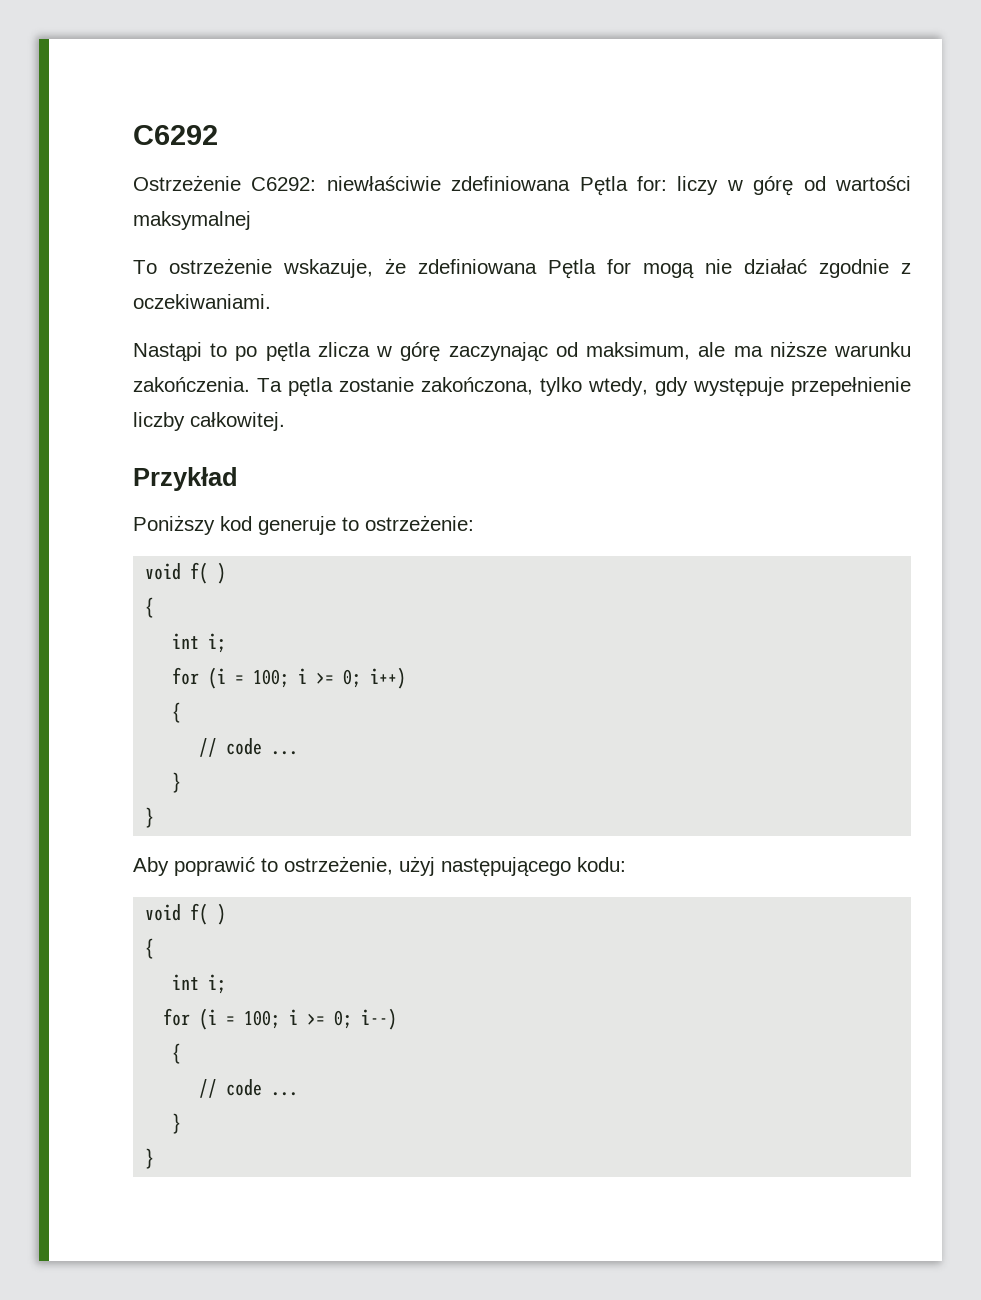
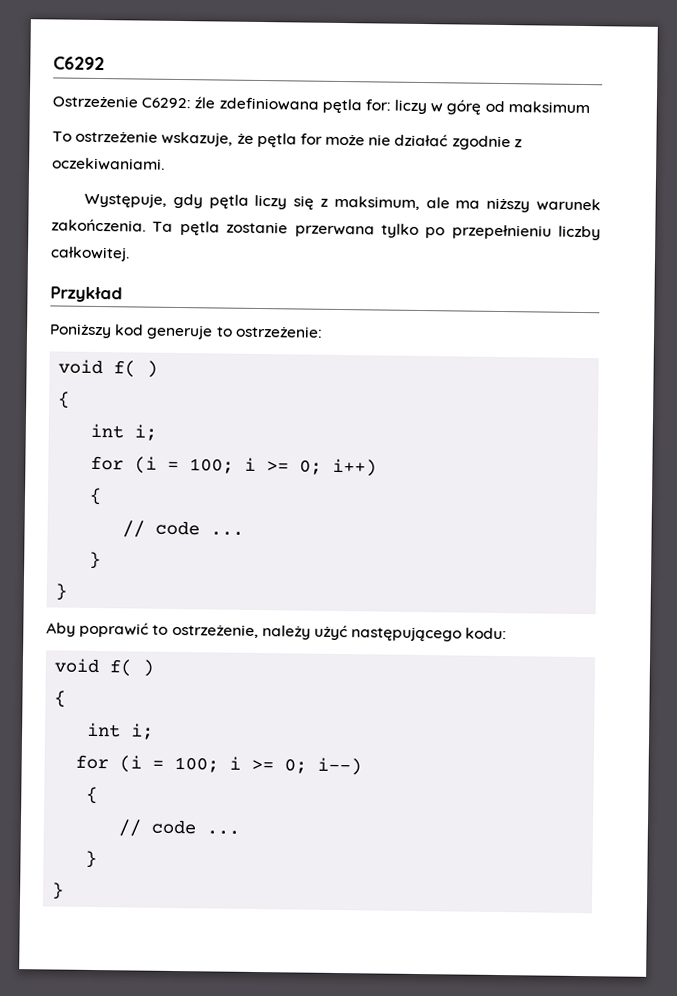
- Ostrzeżenie C6292: niewłaściwie zdefiniowana Pętla for: liczy w górę od wartości maksymalnej
+ Ostrzeżenie C6292: źle zdefiniowana pętla for: liczy w górę od maksimum
- To ostrzeżenie wskazuje, że zdefiniowana Pętla for mogą nie działać zgodnie z oczekiwaniami.
+ To ostrzeżenie wskazuje, że pętla for może nie działać zgodnie z oczekiwaniami.
- Nastąpi to po pętla zlicza w górę zaczynając od maksimum, ale ma niższe warunku zakończenia.
+ Występuje, gdy pętla liczy się z maksimum, ale ma niższy warunek zakończenia.
- Ta pętla zostanie zakończona, tylko wtedy, gdy występuje przepełnienie liczby całkowitej.
+ Ta pętla zostanie przerwana tylko po przepełnieniu liczby całkowitej.
- Aby poprawić to ostrzeżenie, użyj następującego kodu:
+ Aby poprawić to ostrzeżenie, należy użyć następującego kodu:

